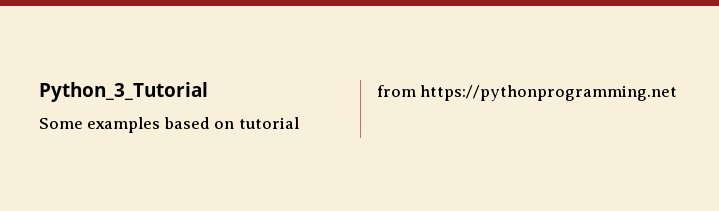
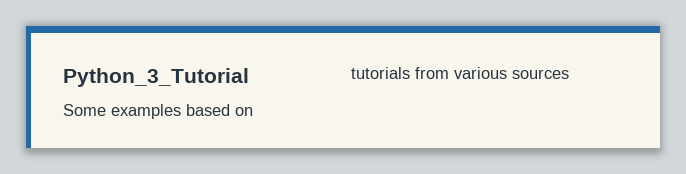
- Some examples based on tutorial from https://pythonprogramming.net
+ Some examples based on tutorials from various sources

